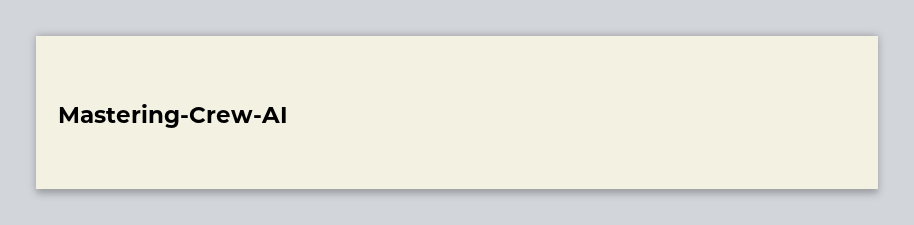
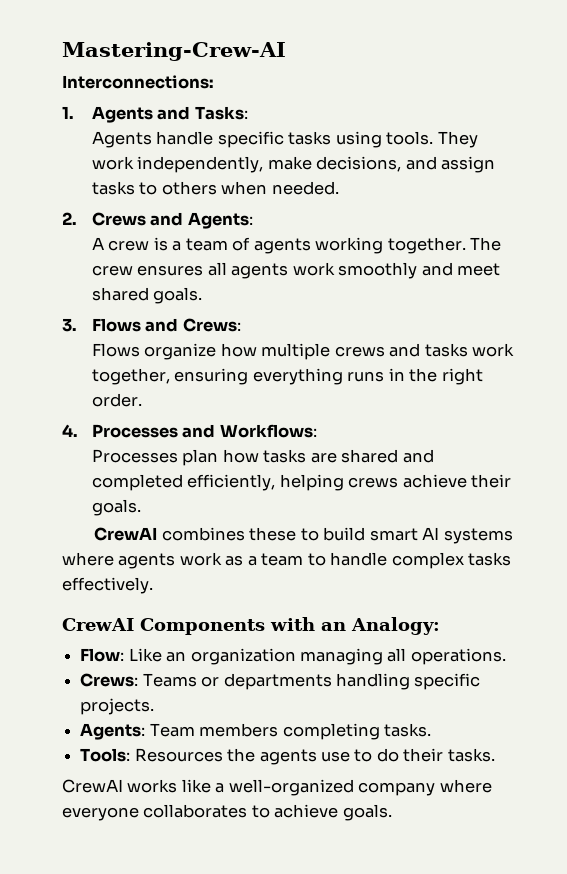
+ Interconnections:
+ 1. Agents and Tasks:
+ Agents handle specific tasks using tools. They work independently, make decisions, and assign tasks to others when needed.
+ 2. Crews and Agents:
+ A crew is a team of agents working together. The crew ensures all agents work smoothly and meet shared goals.
+ 3. Flows and Crews:
+ Flows organize how multiple crews and tasks work together, ensuring everything runs in the right order.
+ 4. Processes and Workflows:
+ Processes plan how tasks are shared and completed efficiently, helping crews achieve their goals.
+ CrewAI combines these to build smart AI systems where agents work as a team to handle complex tasks effectively.
+ CrewAI Components with an Analogy:
+ Flow: Like an organization managing all operations.
+ Crews: Teams or departments handling specific projects.
+ Agents: Team members completing tasks.
+ Tools: Resources the agents use to do their tasks.
+ CrewAI works like a well-organized company where everyone collaborates to achieve goals.

